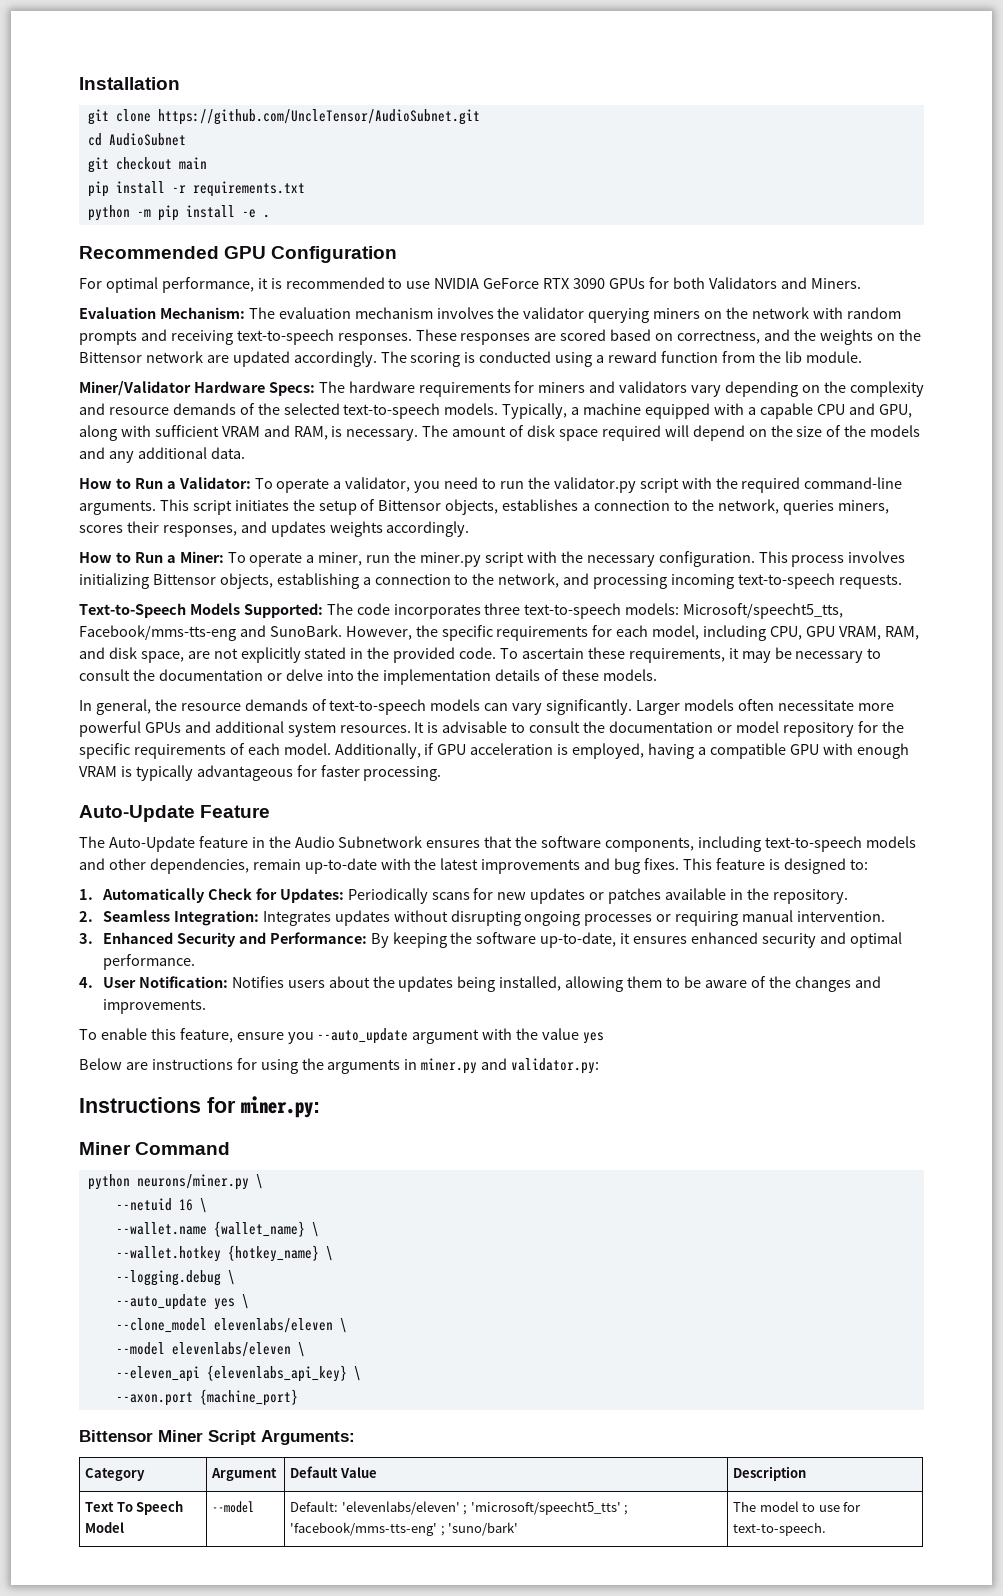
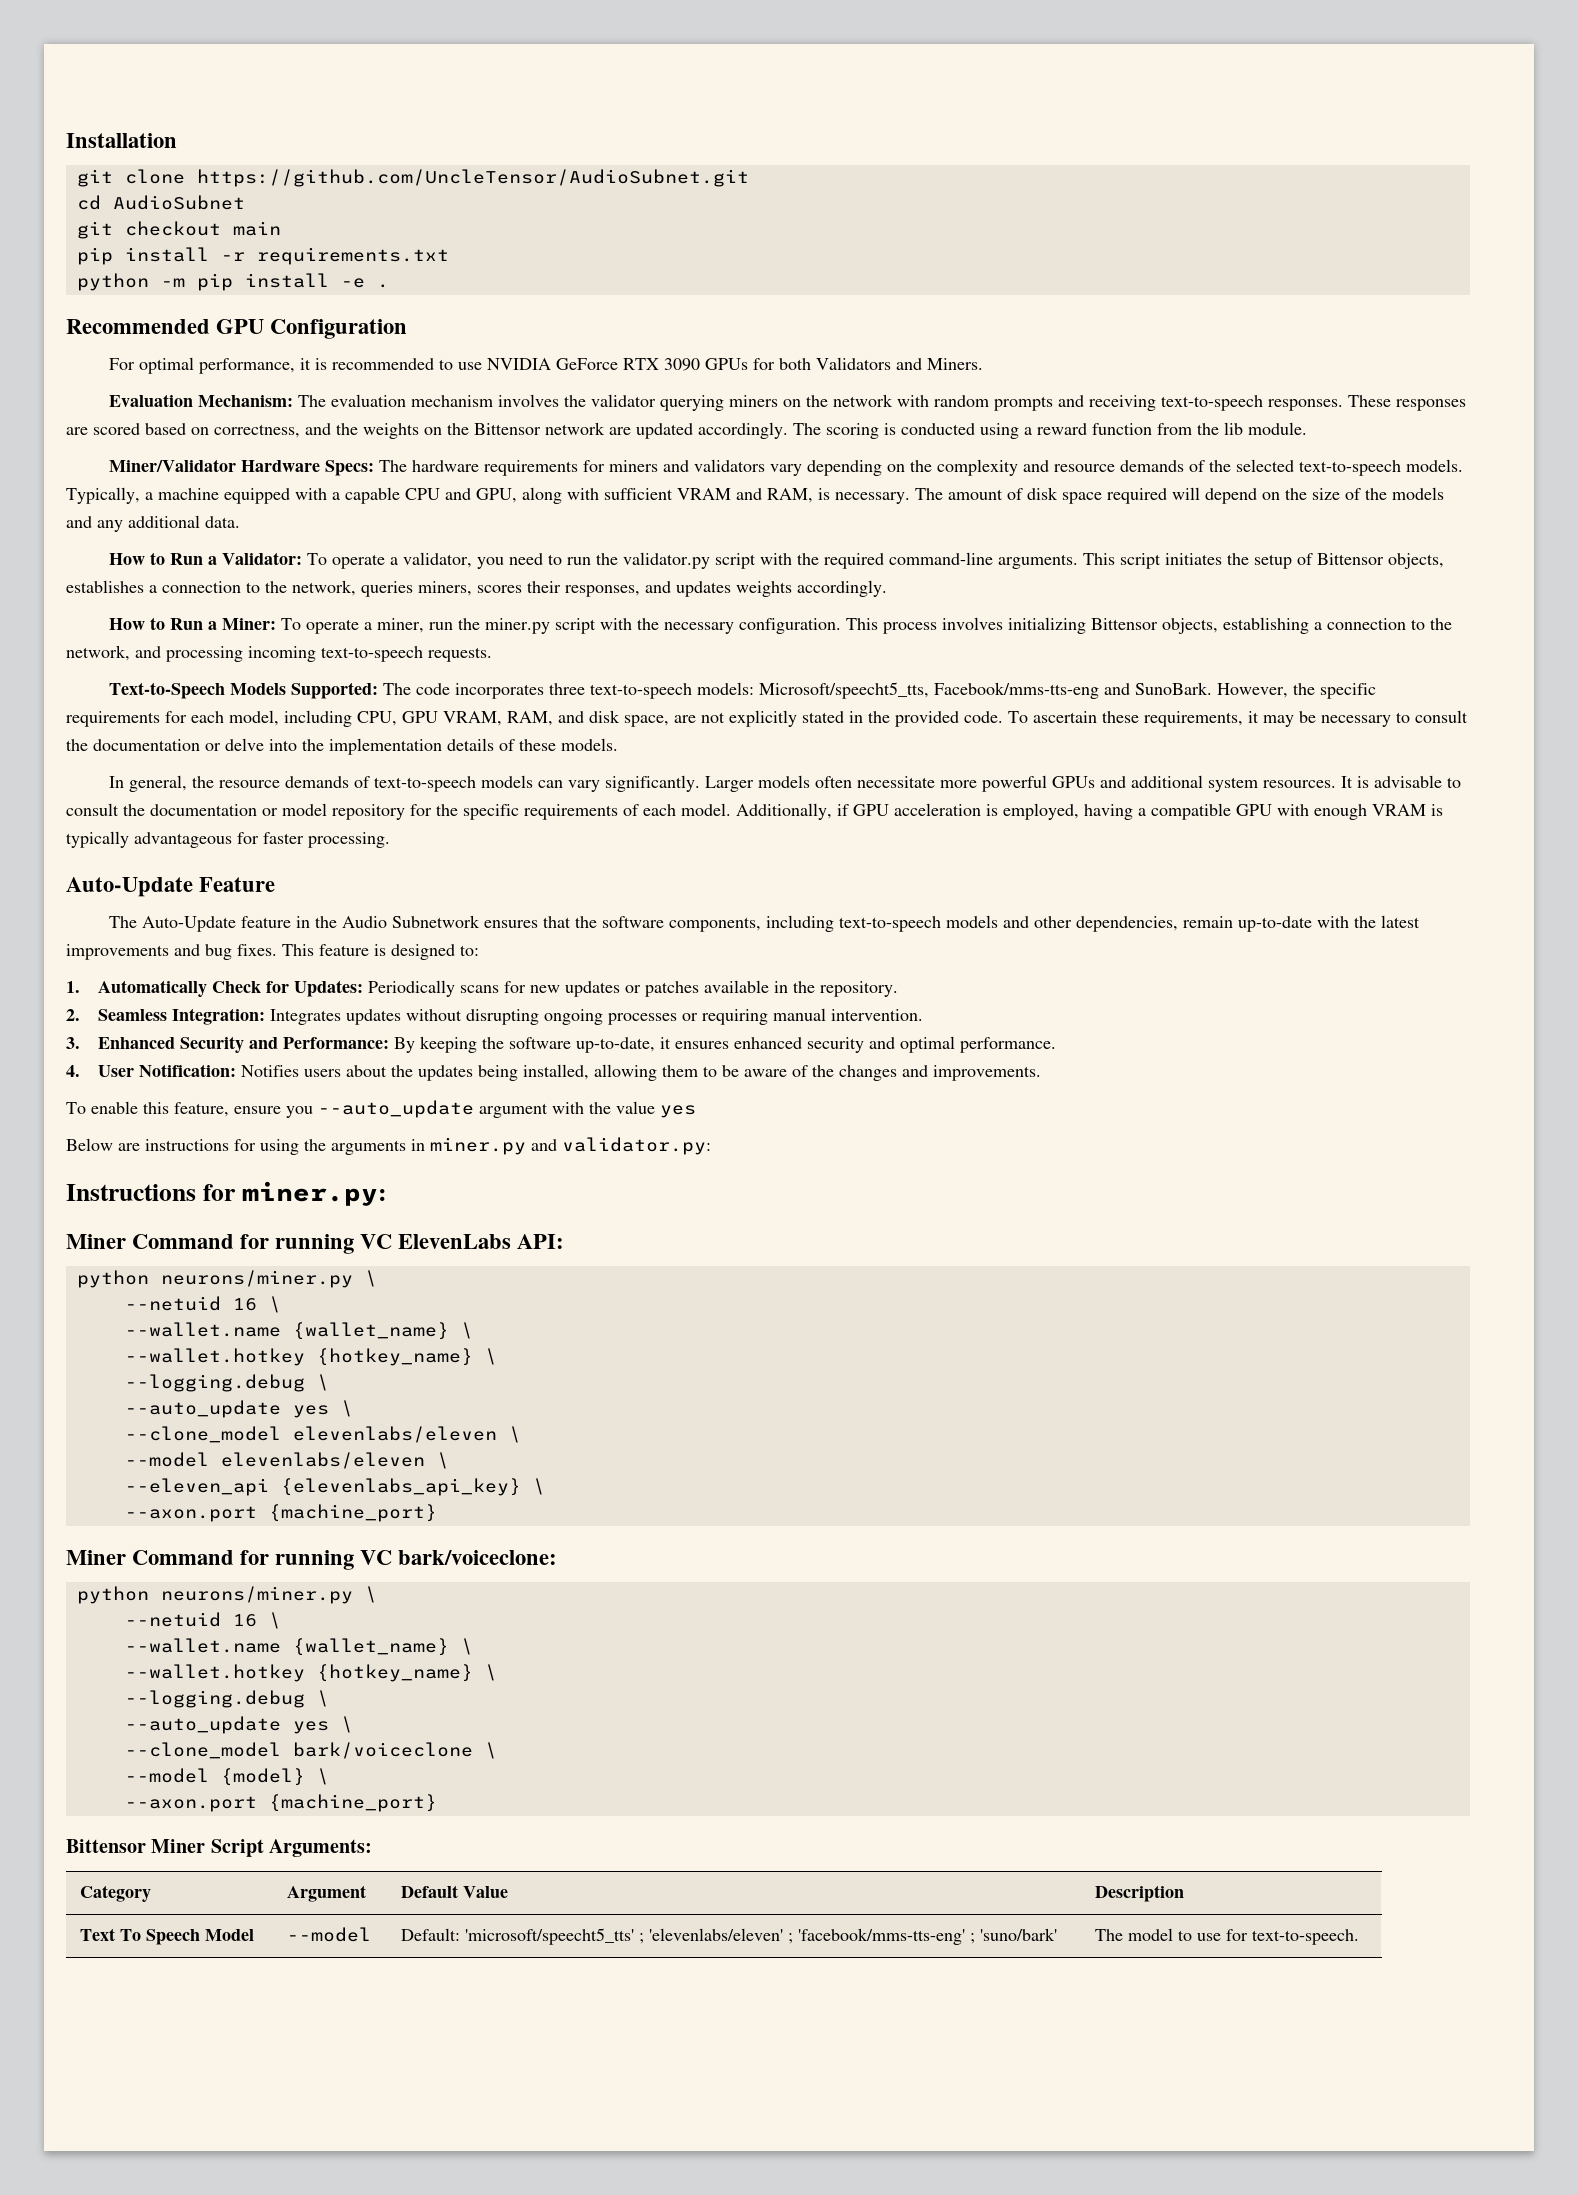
- Miner Command
+ Miner Command for running VC ElevenLabs API:
+ Miner Command for running VC bark/voiceclone:
+ python neurons/miner.py \
+ --netuid 16 \
+ --wallet.name {wallet_name} \
+ --wallet.hotkey {hotkey_name} \
+ --logging.debug \
+ --auto_update yes \
+ --clone_model bark/voiceclone \
+ --model {model} \
+ --axon.port {machine_port}
- Text To Speech Model | --model | Default: 'elevenlabs/eleven' ; 'microsoft/speecht5_tts' ; 'facebook/mms-tts-eng' ; 'suno/bark' | The model to use for text-to-speech.
+ Text To Speech Model | --model | Default: 'microsoft/speecht5_tts' ; 'elevenlabs/eleven' ; 'facebook/mms-tts-eng' ; 'suno/bark' | The model to use for text-to-speech.

